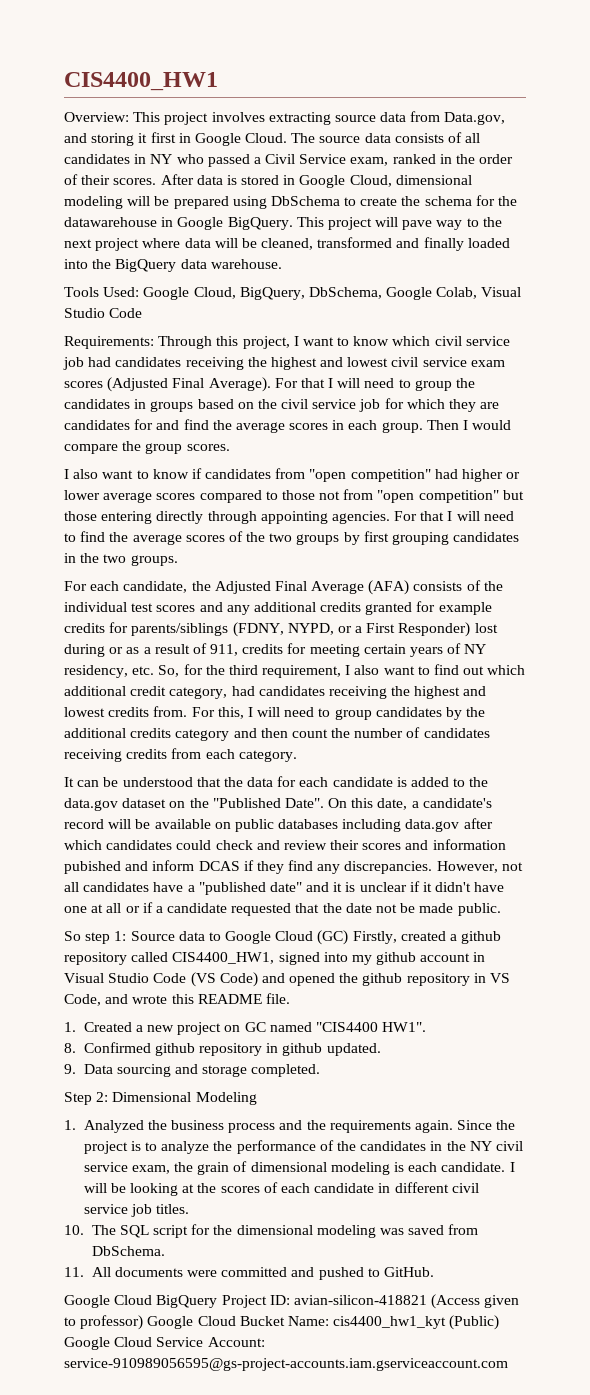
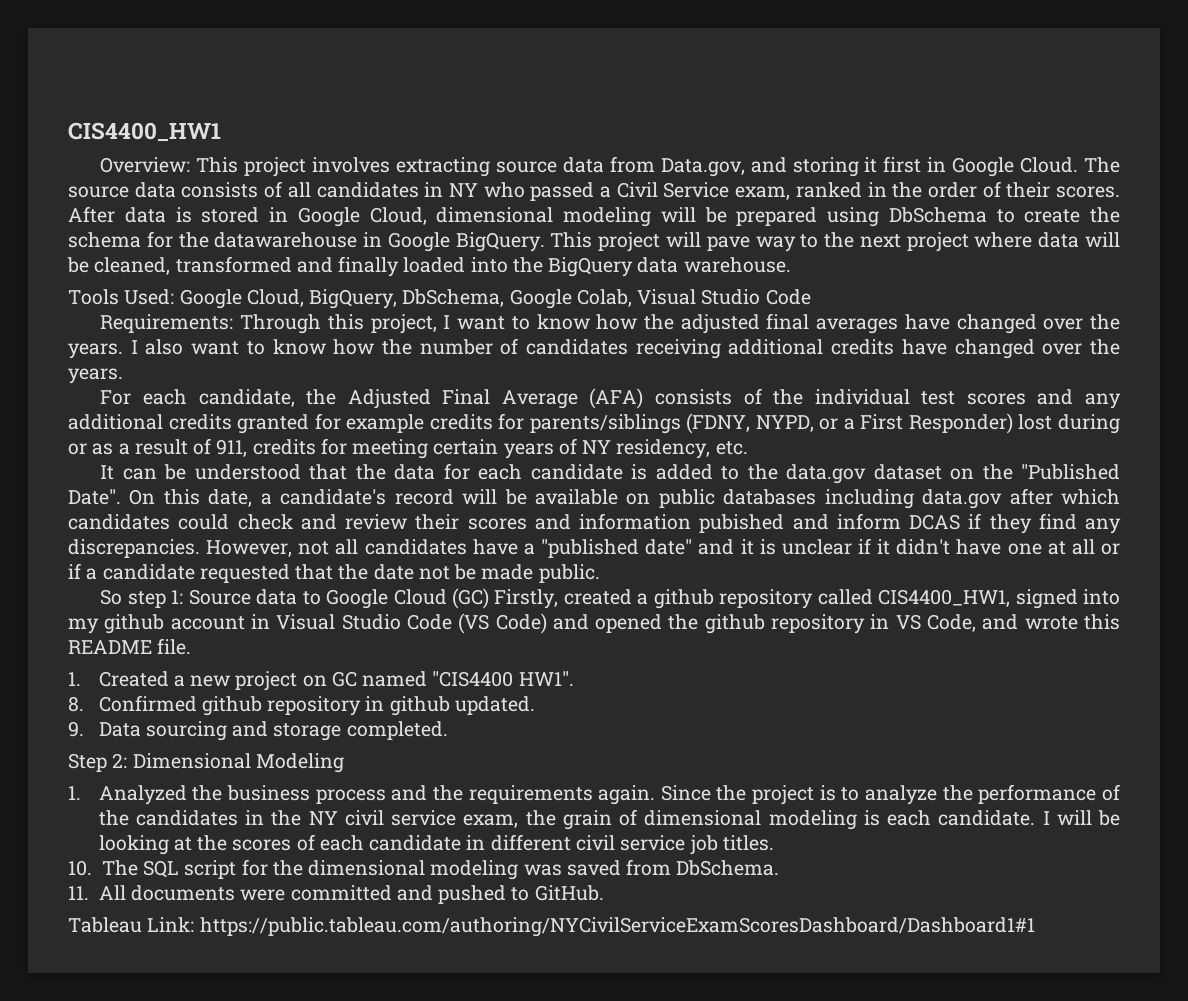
- Requirements: Through this project, I want to know which civil service job had candidates receiving the highest and lowest civil service exam scores (Adjusted Final Average). For that I will need to group the candidates in groups based on the civil service job for which they are candidates for and find the average scores in each group. Then I would compare the group scores.
- I also want to know if candidates from "open competition" had higher or lower average scores compared to those not from "open competition" but those entering directly through appointing agencies. For that I will need to find the average scores of the two groups by first grouping candidates in the two groups.
+ Requirements: Through this project, I want to know how the adjusted final averages have changed over the years. I also want to know how the number of candidates receiving additional credits have changed over the years.
- For each candidate, the Adjusted Final Average (AFA) consists of the individual test scores and any additional credits granted for example credits for parents/siblings (FDNY, NYPD, or a First Responder) lost during or as a result of 911, credits for meeting certain years of NY residency, etc. So, for the third requirement, I also want to find out which additional credit category, had candidates receiving the highest and lowest credits from. For this, I will need to group candidates by the additional credits category and then count the number of candidates receiving credits from each category.
+ For each candidate, the Adjusted Final Average (AFA) consists of the individual test scores and any additional credits granted for example credits for parents/siblings (FDNY, NYPD, or a First Responder) lost during or as a result of 911, credits for meeting certain years of NY residency, etc.
- Google Cloud BigQuery Project ID: avian-silicon-418821 (Access given to professor) Google Cloud Bucket Name: cis4400_hw1_kyt (Public) Google Cloud Service Account: service-910989056595@gs-project-accounts.iam.gserviceaccount.com
+ Tableau Link: https://public.tableau.com/authoring/NYCivilServiceExamScoresDashboard/Dashboard1#1

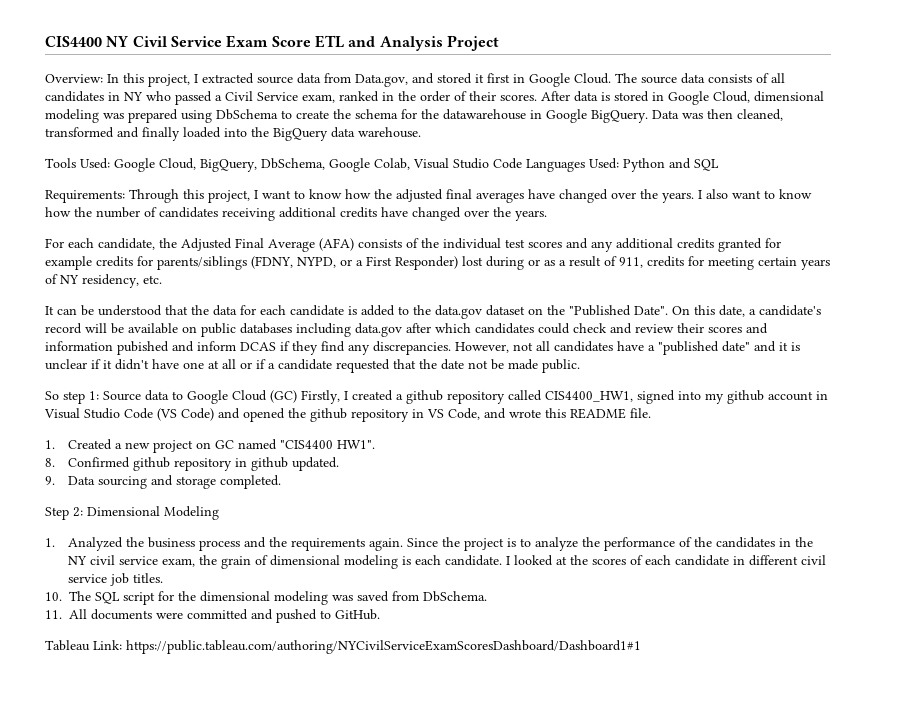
- CIS4400_HW1
- Overview: This project involves extracting source data from Data.gov, and storing it first in Google Cloud.
+ CIS4400 NY Civil Service Exam Score ETL and Analysis Project
+ Overview: In this project, I extracted source data from Data.gov, and stored it first in Google Cloud.
- After data is stored in Google Cloud, dimensional modeling will be prepared using DbSchema to create the schema for the datawarehouse in Google BigQuery.
+ After data is stored in Google Cloud, dimensional modeling was prepared using DbSchema to create the schema for the datawarehouse in Google BigQuery.
- This project will pave way to the next project where data will be cleaned, transformed and finally loaded into the BigQuery data warehouse.
+ Data was then cleaned, transformed and finally loaded into the BigQuery data warehouse.
- Tools Used: Google Cloud, BigQuery, DbSchema, Google Colab, Visual Studio Code
+ Tools Used: Google Cloud, BigQuery, DbSchema, Google Colab, Visual Studio Code Languages Used: Python and SQL
- So step 1: Source data to Google Cloud (GC) Firstly, created a github repository called CIS4400_HW1, signed into my github account in Visual Studio Code (VS Code) and opened the github repository in VS Code, and wrote this README file.
+ So step 1: Source data to Google Cloud (GC) Firstly, I created a github repository called CIS4400_HW1, signed into my github account in Visual Studio Code (VS Code) and opened the github repository in VS Code, and wrote this README file.
- I will be looking at the scores of each candidate in different civil service job titles.
+ I looked at the scores of each candidate in different civil service job titles.

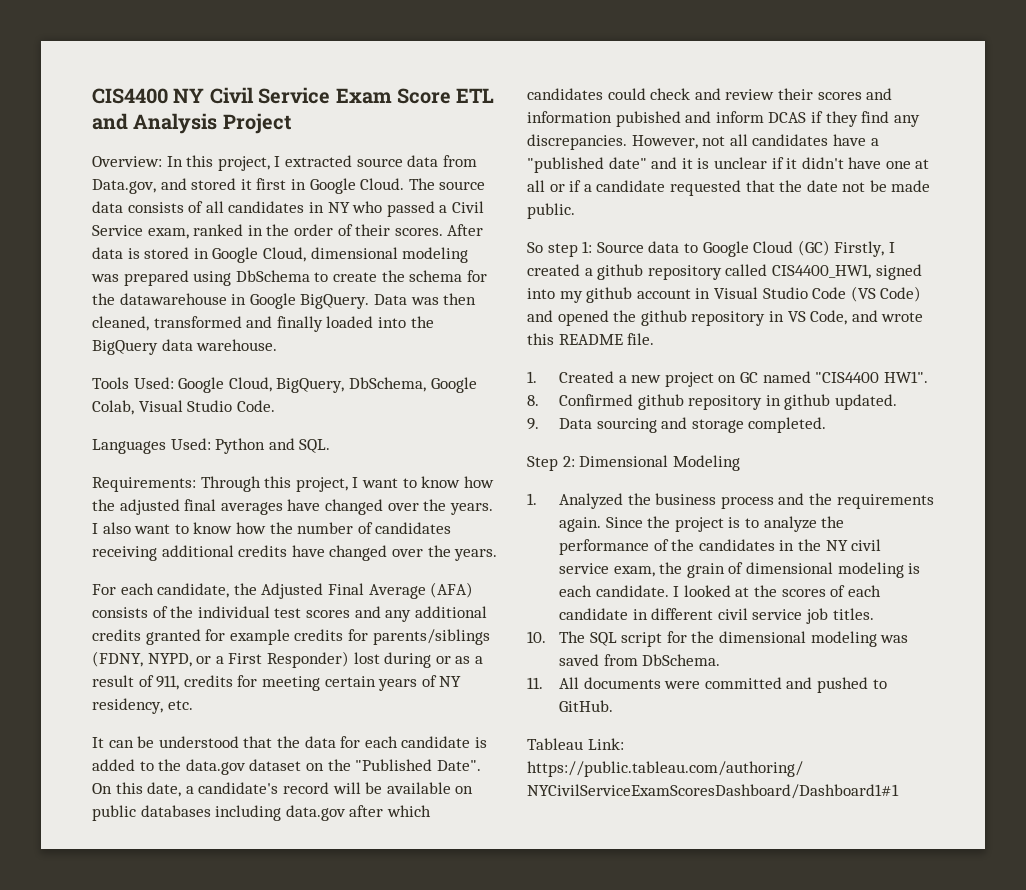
- Tools Used: Google Cloud, BigQuery, DbSchema, Google Colab, Visual Studio Code Languages Used: Python and SQL
+ Tools Used: Google Cloud, BigQuery, DbSchema, Google Colab, Visual Studio Code.
+ Languages Used: Python and SQL.

